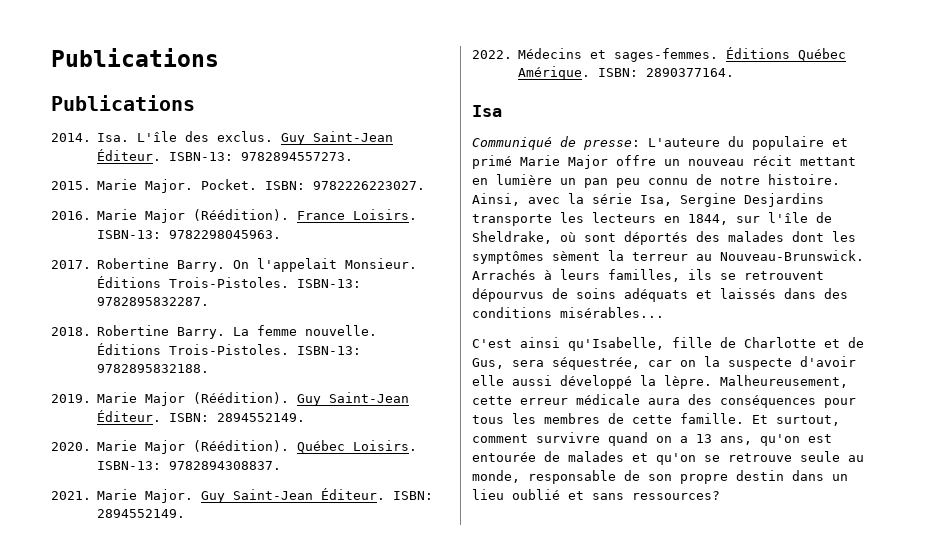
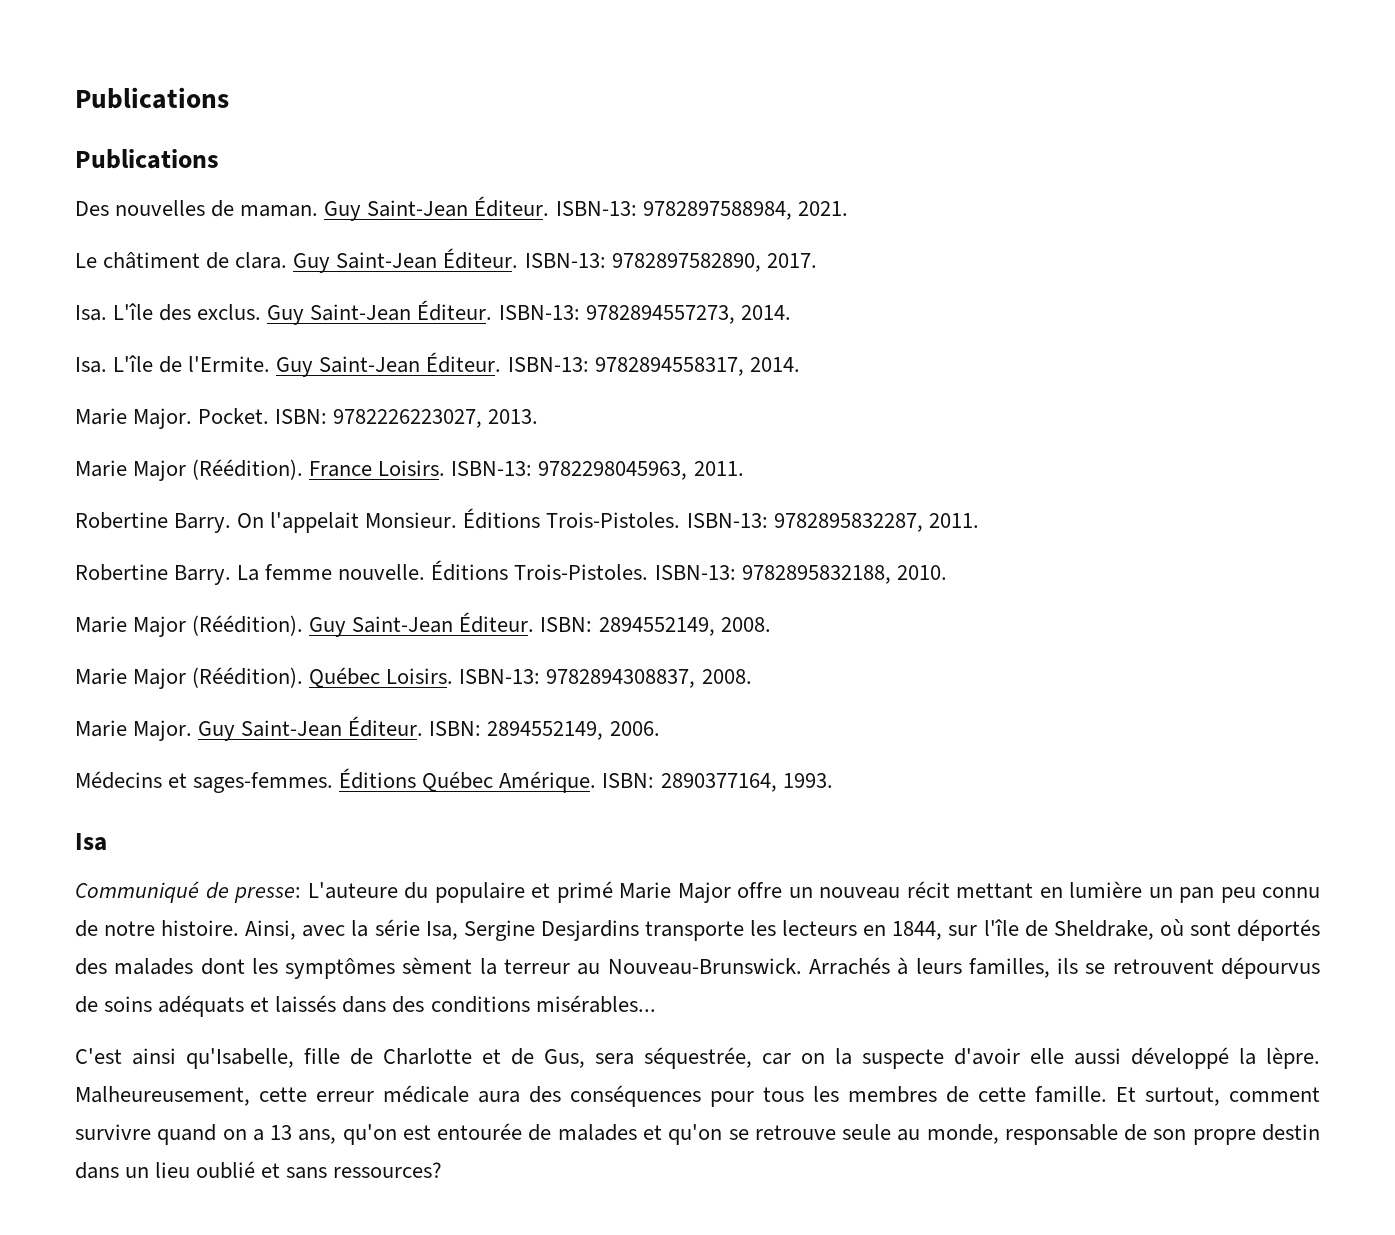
- 2014. Isa. L'île des exclus.
+ Des nouvelles de maman. Guy Saint-Jean Éditeur. ISBN-13: 9782897588984, 2021.
+ Le châtiment de clara. Guy Saint-Jean Éditeur. ISBN-13: 9782897582890, 2017.
+ Isa. L'île des exclus.
- ISBN-13: 9782894557273.
- 2015. Marie Major.
+ ISBN-13: 9782894557273, 2014.
+ Isa. L'île de l'Ermite. Guy Saint-Jean Éditeur. ISBN-13: 9782894558317, 2014.
+ Marie Major.
- ISBN: 9782226223027.
- 2016. Marie Major (Réédition).
+ ISBN: 9782226223027, 2013.
+ Marie Major (Réédition).
- ISBN-13: 9782298045963.
- 2017. Robertine Barry.
+ ISBN-13: 9782298045963, 2011.
+ Robertine Barry.
- ISBN-13: 9782895832287.
- 2018. Robertine Barry.
+ ISBN-13: 9782895832287, 2011.
+ Robertine Barry.
- ISBN-13: 9782895832188.
- 2019. Marie Major (Réédition). Guy Saint-Jean Éditeur. ISBN: 2894552149.
- 2020. Marie Major (Réédition).
+ ISBN-13: 9782895832188, 2010.
+ Marie Major (Réédition). Guy Saint-Jean Éditeur. ISBN: 2894552149, 2008.
+ Marie Major (Réédition).
- ISBN-13: 9782894308837.
- 2021. Marie Major. Guy Saint-Jean Éditeur. ISBN: 2894552149.
- 2022. Médecins et sages-femmes.
+ ISBN-13: 9782894308837, 2008.
+ Marie Major. Guy Saint-Jean Éditeur. ISBN: 2894552149, 2006.
+ Médecins et sages-femmes.
- ISBN: 2890377164.
+ ISBN: 2890377164, 1993.

